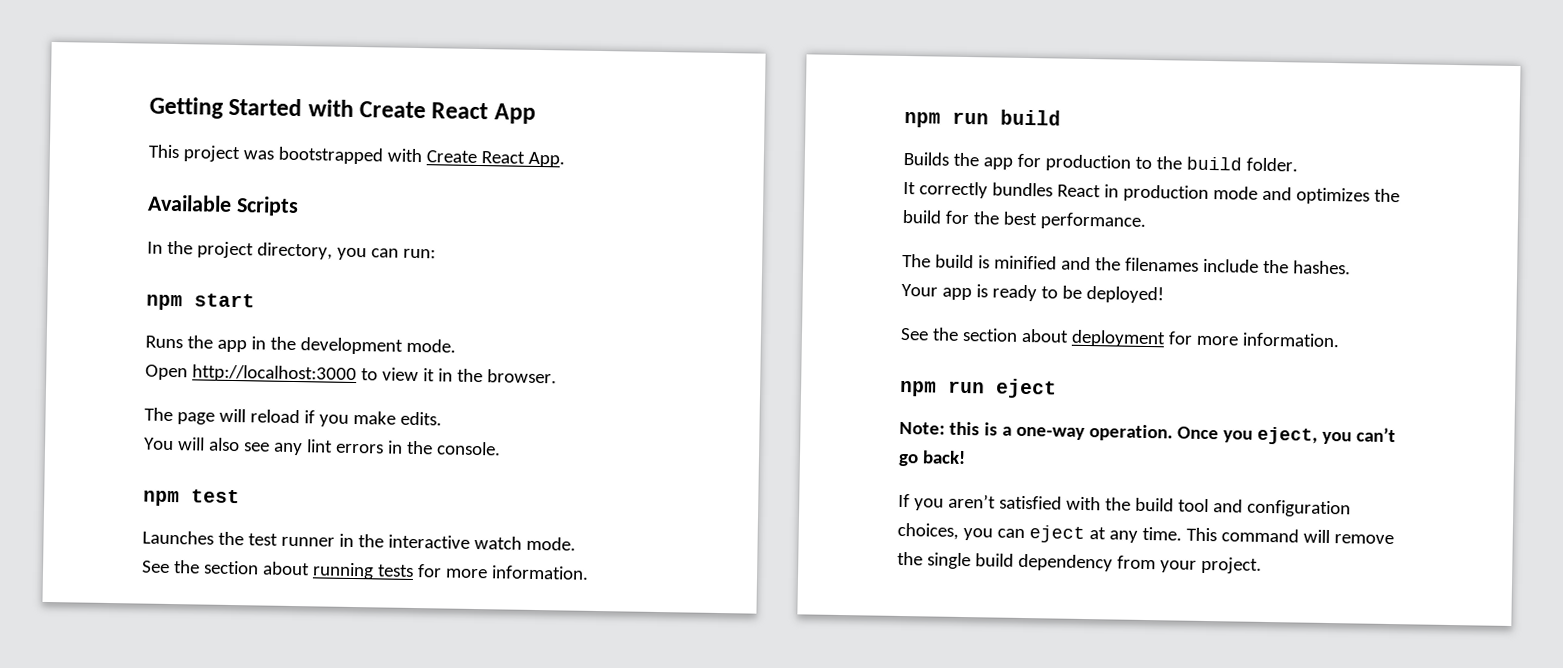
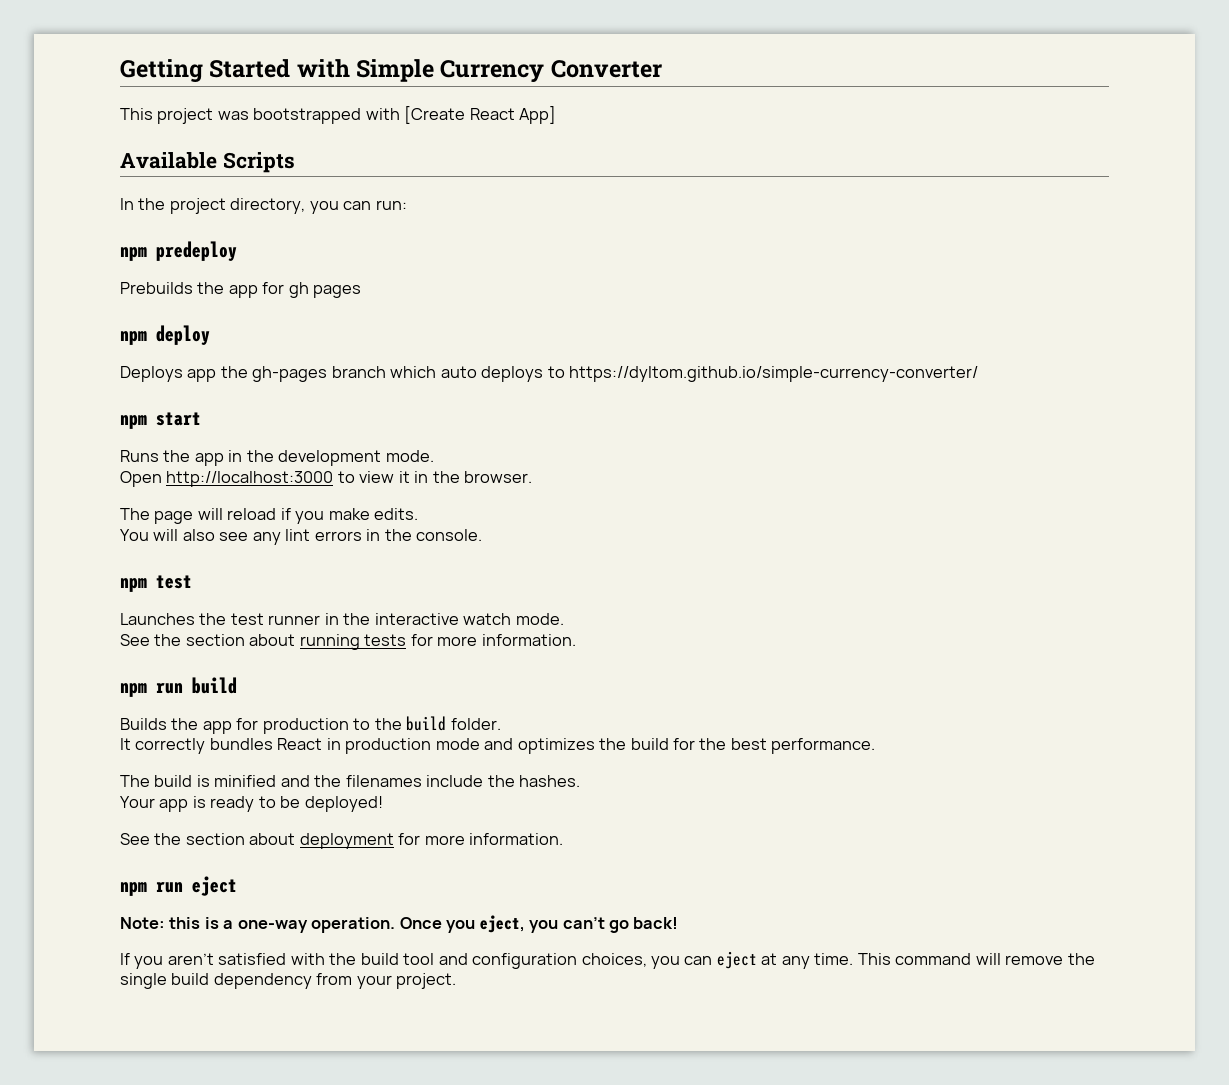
- Getting Started with Create React App
+ Getting Started with Simple Currency Converter
- This project was bootstrapped with Create React App.
+ This project was bootstrapped with [Create React App]
+ npm predeploy
+ Prebuilds the app for gh pages
+ npm deploy
+ Deploys app the gh-pages branch which auto deploys to https://dyltom.github.io/simple-currency-converter/

